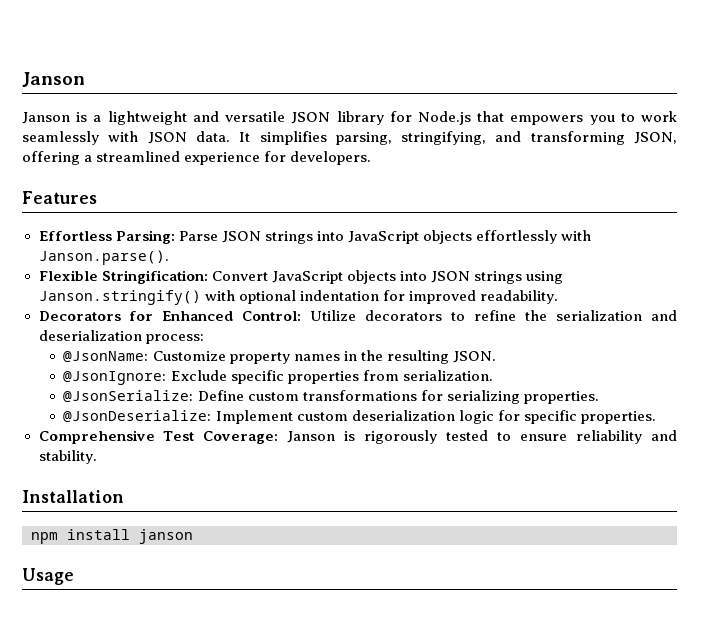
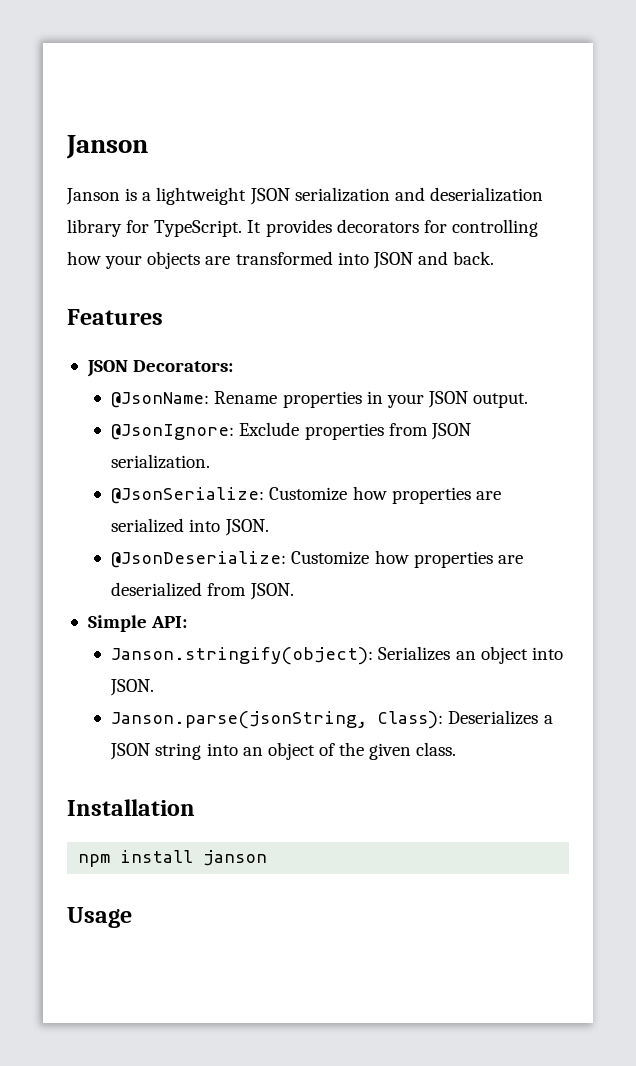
- Janson is a lightweight and versatile JSON library for Node.js that empowers you to work seamlessly with JSON data. It simplifies parsing, stringifying, and transforming JSON, offering a streamlined experience for developers.
+ Janson is a lightweight JSON serialization and deserialization library for TypeScript. It provides decorators for controlling how your objects are transformed into JSON and back.
  Features
- Effortless Parsing: Parse JSON strings into JavaScript objects effortlessly with Janson.parse().
- Flexible Stringification: Convert JavaScript objects into JSON strings using Janson.stringify() with optional indentation for improved readability.
- Decorators for Enhanced Control: Utilize decorators to refine the serialization and deserialization process:
- @JsonName: Customize property names in the resulting JSON.
+ JSON Decorators:
+ @JsonName: Rename properties in your JSON output.
- @JsonIgnore: Exclude specific properties from serialization.
+ @JsonIgnore: Exclude properties from JSON serialization.
- @JsonSerialize: Define custom transformations for serializing properties.
- @JsonDeserialize: Implement custom deserialization logic for specific properties.
- Comprehensive Test Coverage: Janson is rigorously tested to ensure reliability and stability.
+ @JsonSerialize: Customize how properties are serialized into JSON.
+ @JsonDeserialize: Customize how properties are deserialized from JSON.
+ Simple API:
+ Janson.stringify(object): Serializes an object into JSON.
+ Janson.parse(jsonString, Class): Deserializes a JSON string into an object of the given class.

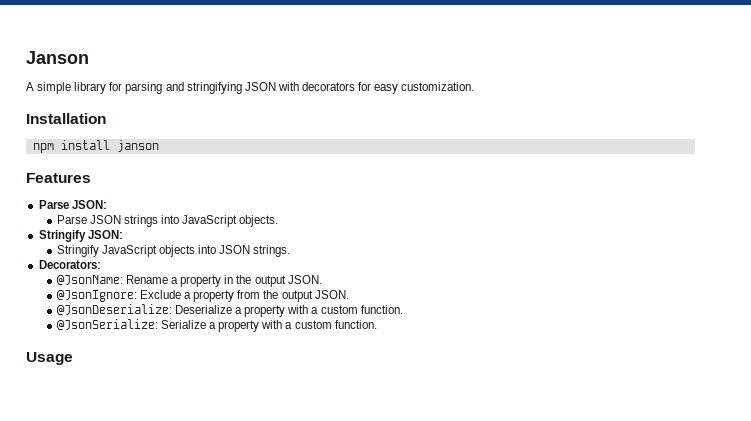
- Janson is a lightweight JSON serialization and deserialization library for TypeScript. It provides decorators for controlling how your objects are transformed into JSON and back.
- Features
- JSON Decorators:
- @JsonName: Rename properties in your JSON output.
- @JsonIgnore: Exclude properties from JSON serialization.
- @JsonSerialize: Customize how properties are serialized into JSON.
- @JsonDeserialize: Customize how properties are deserialized from JSON.
- Simple API:
- Janson.stringify(object): Serializes an object into JSON.
- Janson.parse(jsonString, Class): Deserializes a JSON string into an object of the given class.
+ A simple library for parsing and stringifying JSON with decorators for easy customization.
  Installation
  npm install janson
+ Features
+ Parse JSON:
+ Parse JSON strings into JavaScript objects.
+ Stringify JSON:
+ Stringify JavaScript objects into JSON strings.
+ Decorators:
+ @JsonName: Rename a property in the output JSON.
+ @JsonIgnore: Exclude a property from the output JSON.
+ @JsonDeserialize: Deserialize a property with a custom function.
+ @JsonSerialize: Serialize a property with a custom function.

